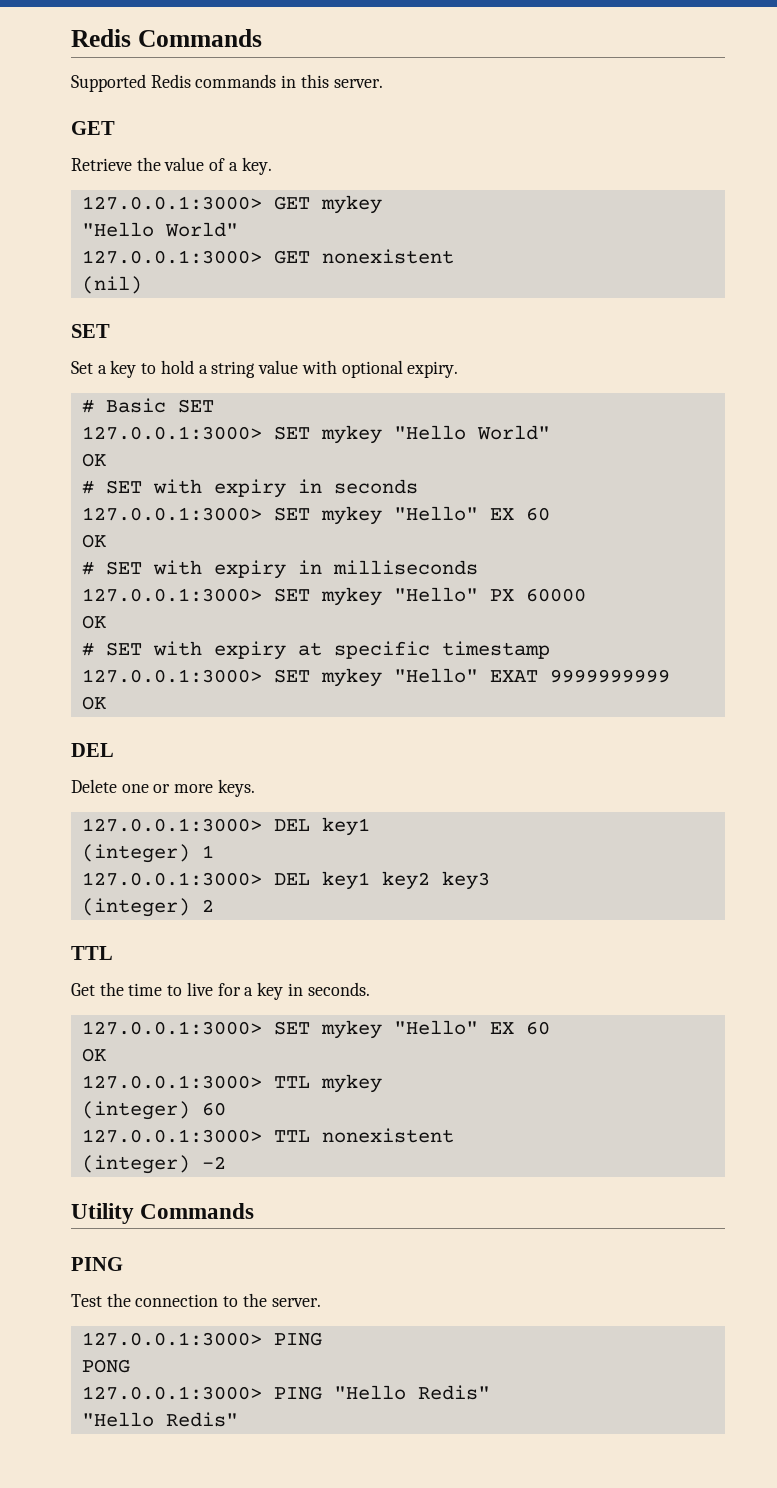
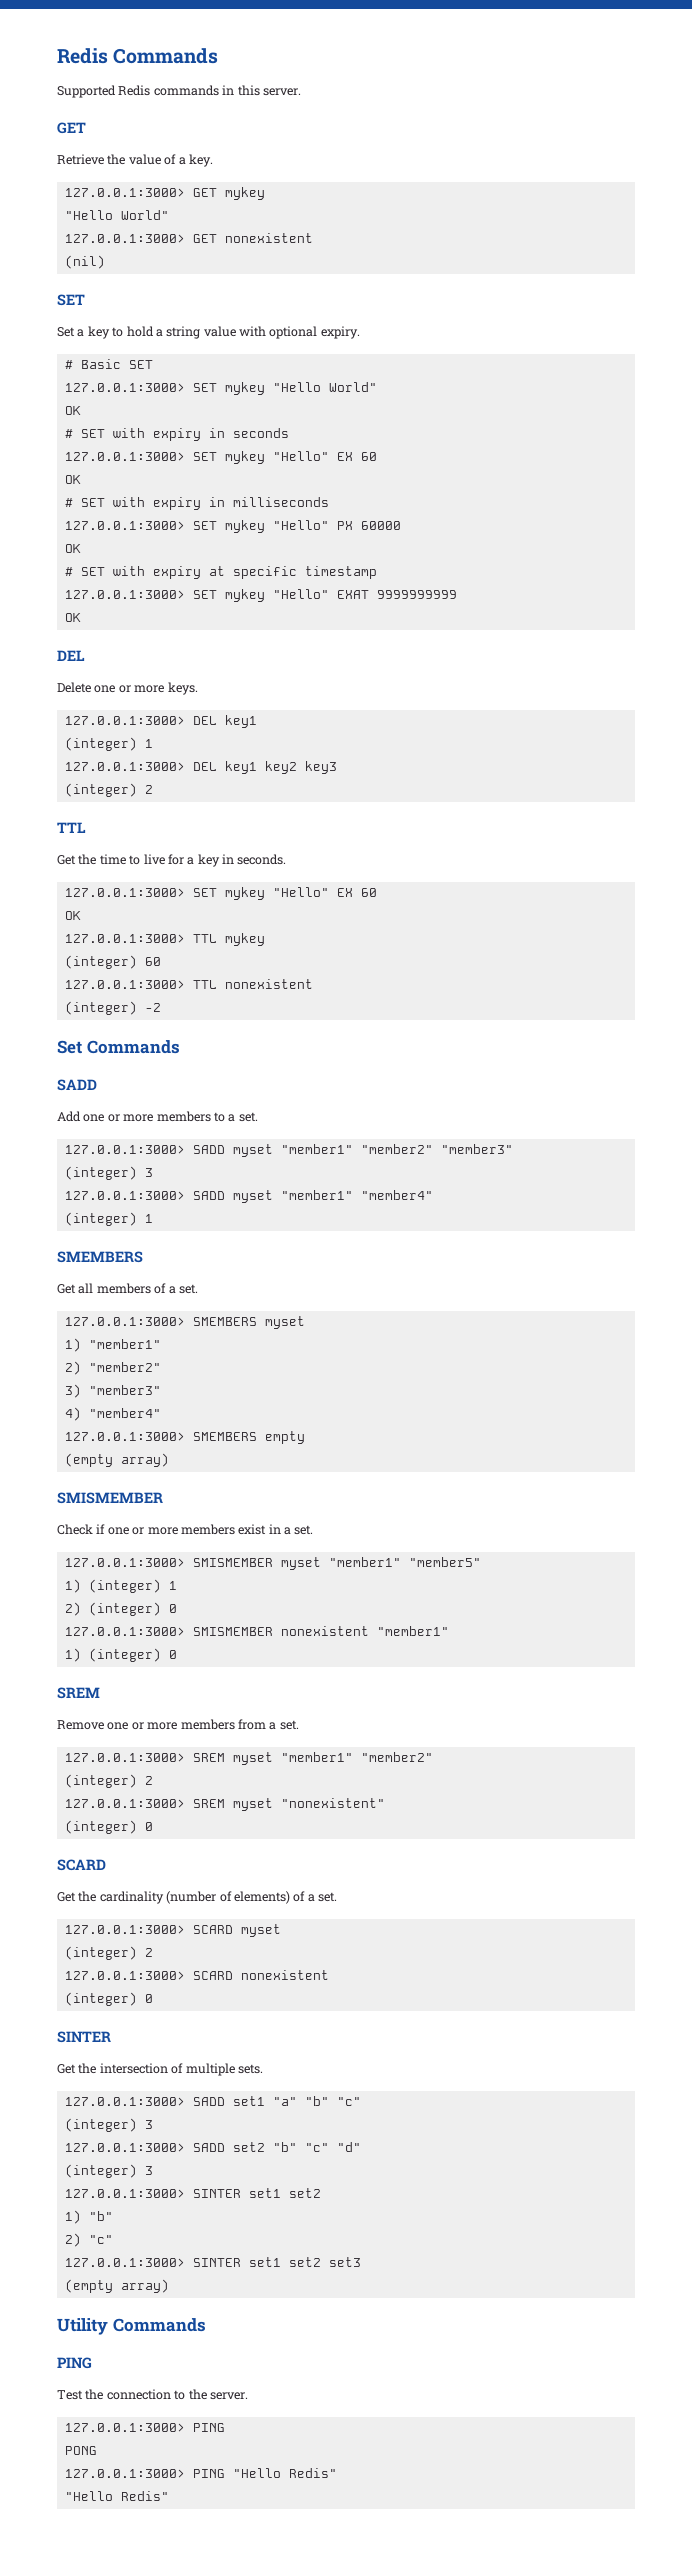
+ Set Commands
+ SADD
+ Add one or more members to a set.
+ 127.0.0.1:3000> SADD myset "member1" "member2" "member3"
+ (integer) 3
+ 127.0.0.1:3000> SADD myset "member1" "member4"
+ (integer) 1
+ SMEMBERS
+ Get all members of a set.
+ 127.0.0.1:3000> SMEMBERS myset
+ 1) "member1"
+ 2) "member2"
+ 3) "member3"
+ 4) "member4"
+ 127.0.0.1:3000> SMEMBERS empty
+ (empty array)
+ SMISMEMBER
+ Check if one or more members exist in a set.
+ 127.0.0.1:3000> SMISMEMBER myset "member1" "member5"
+ 1) (integer) 1
+ 2) (integer) 0
+ 127.0.0.1:3000> SMISMEMBER nonexistent "member1"
+ 1) (integer) 0
+ SREM
+ Remove one or more members from a set.
+ 127.0.0.1:3000> SREM myset "member1" "member2"
+ (integer) 2
+ 127.0.0.1:3000> SREM myset "nonexistent"
+ (integer) 0
+ SCARD
+ Get the cardinality (number of elements) of a set.
+ 127.0.0.1:3000> SCARD myset
+ (integer) 2
+ 127.0.0.1:3000> SCARD nonexistent
+ (integer) 0
+ SINTER
+ Get the intersection of multiple sets.
+ 127.0.0.1:3000> SADD set1 "a" "b" "c"
+ (integer) 3
+ 127.0.0.1:3000> SADD set2 "b" "c" "d"
+ (integer) 3
+ 127.0.0.1:3000> SINTER set1 set2
+ 1) "b"
+ 2) "c"
+ 127.0.0.1:3000> SINTER set1 set2 set3
+ (empty array)

